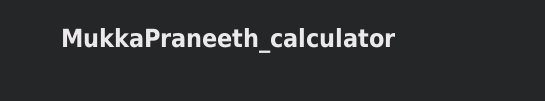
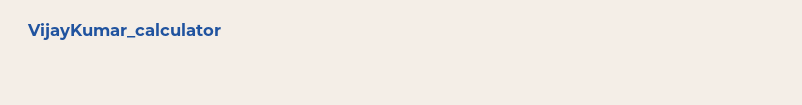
- MukkaPraneeth_calculator
+ VijayKumar_calculator

